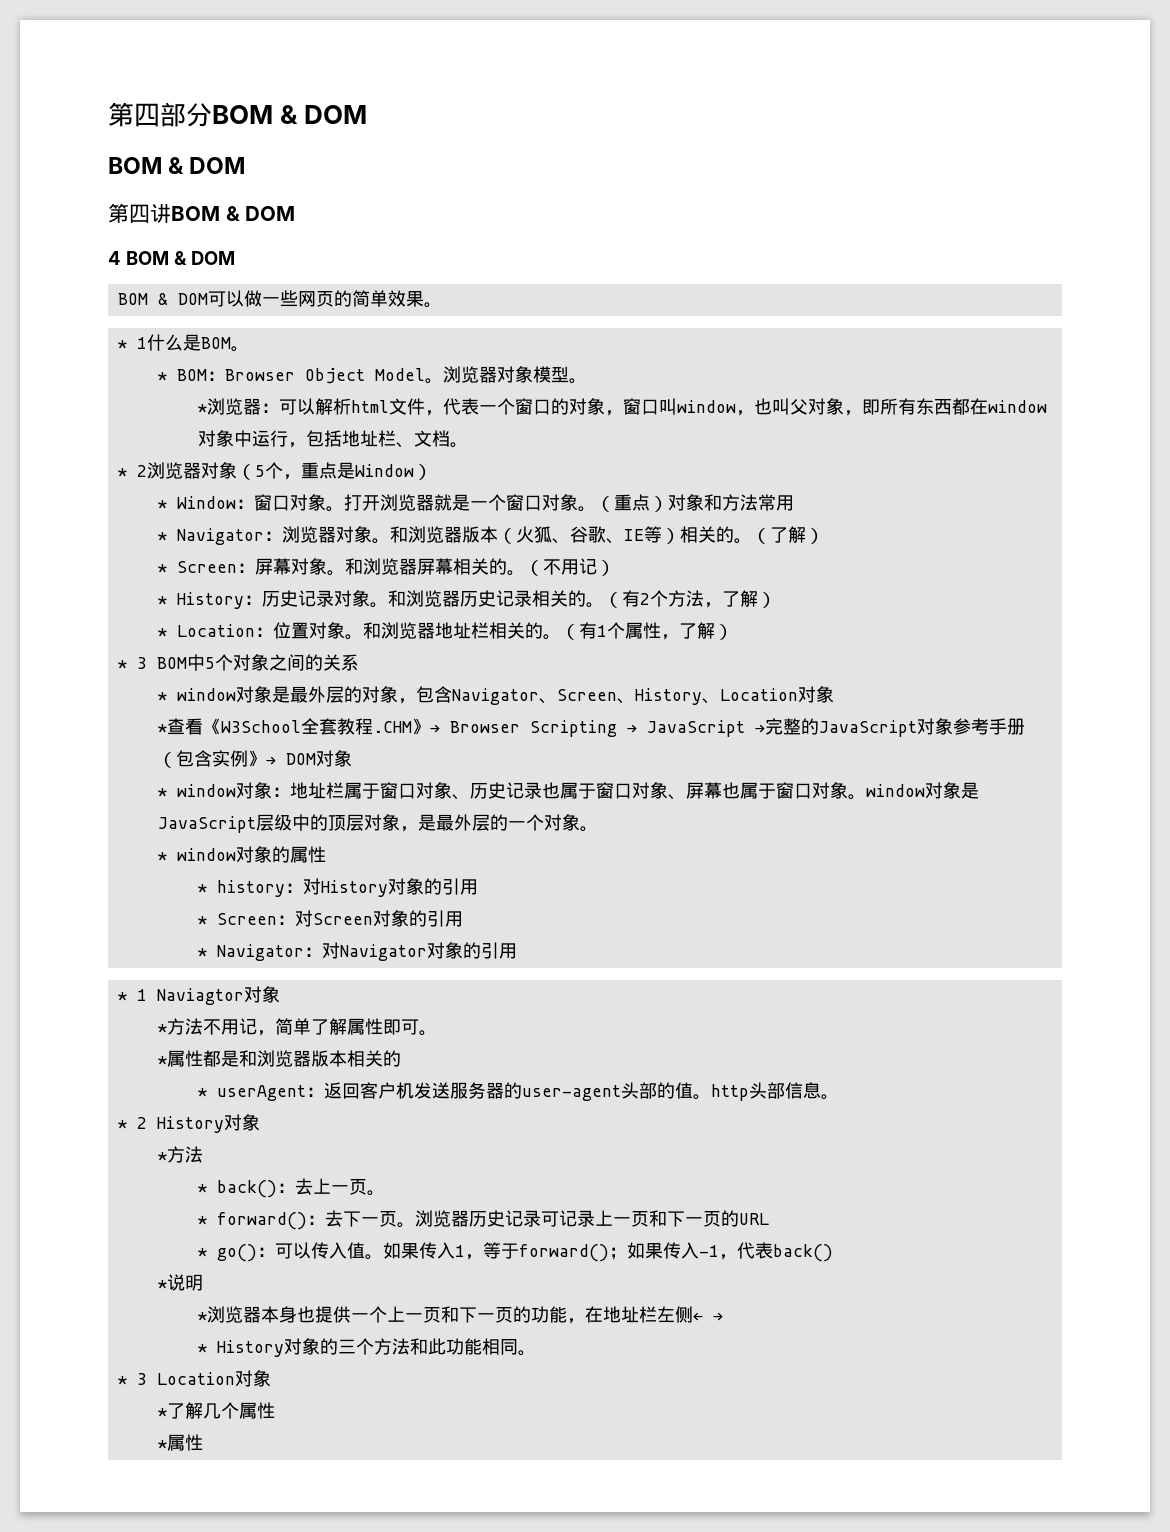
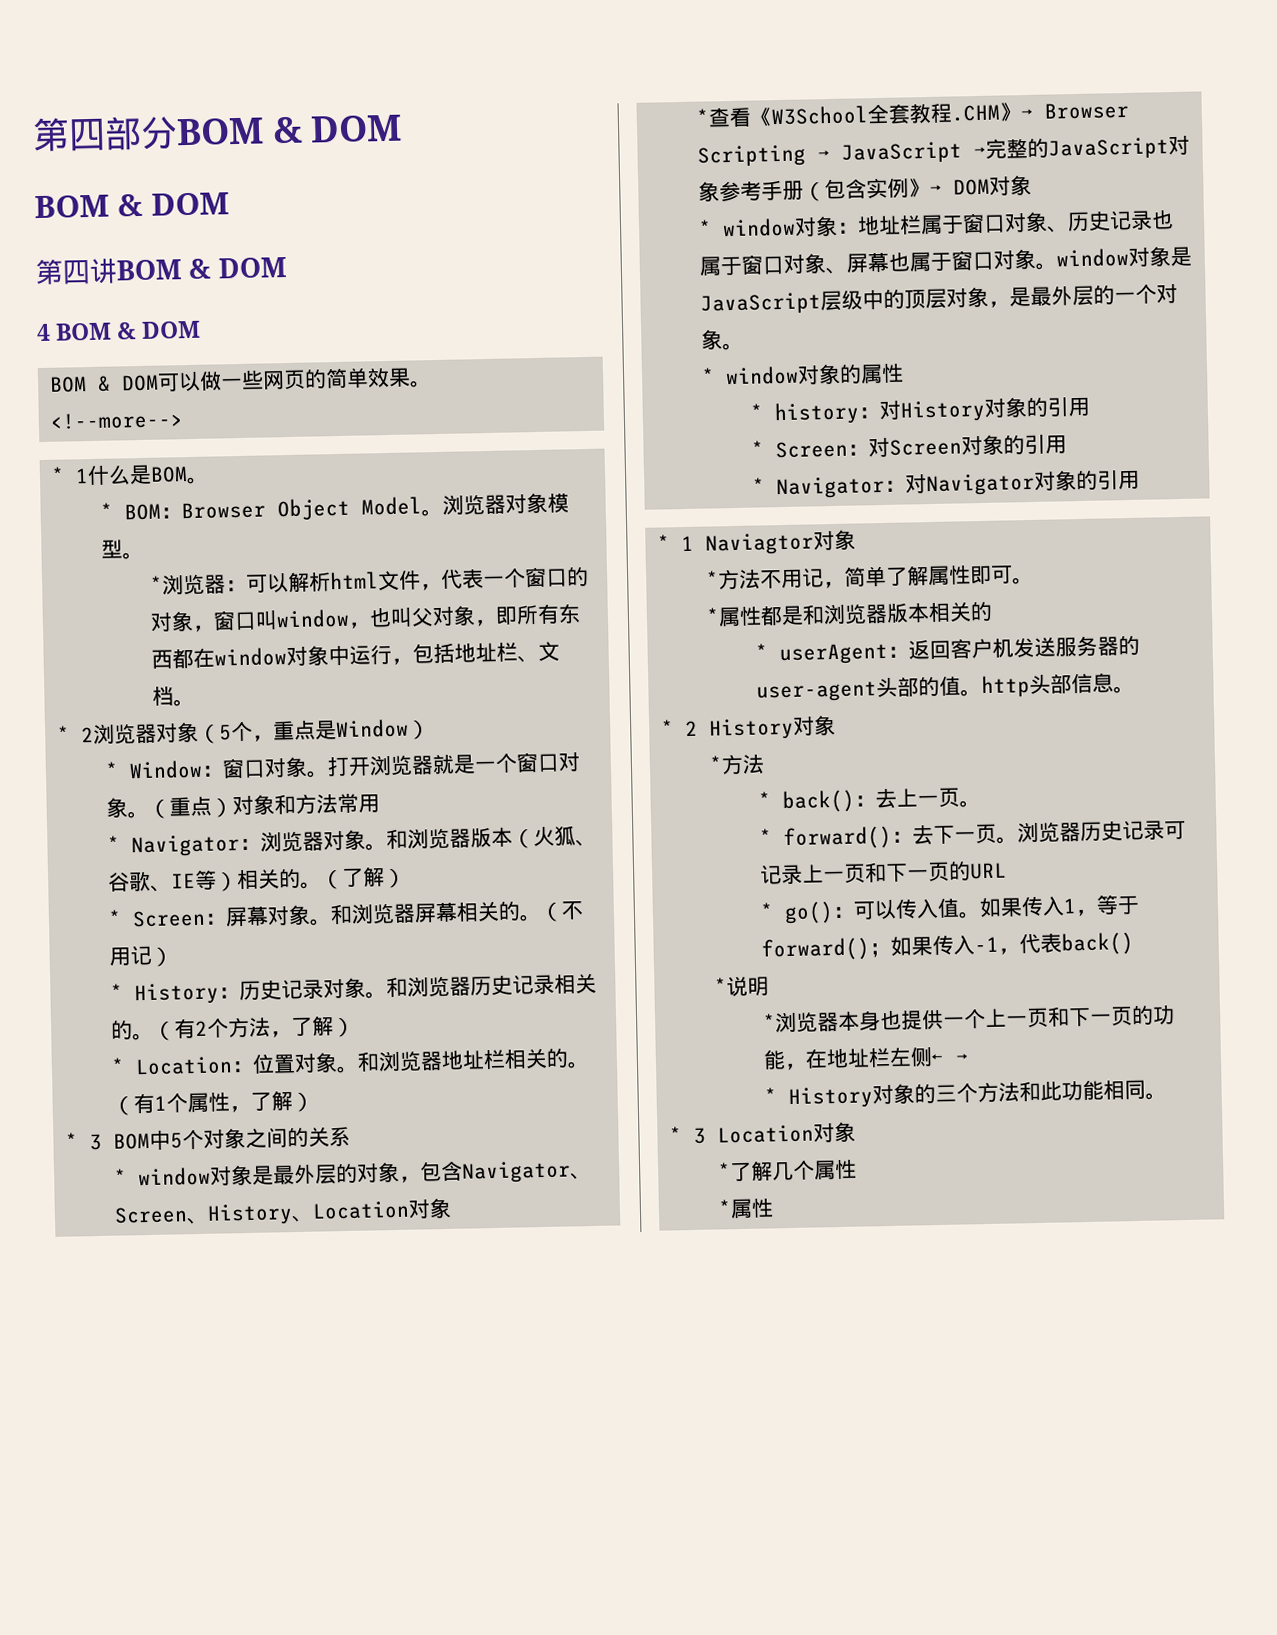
+ <!--more-->

